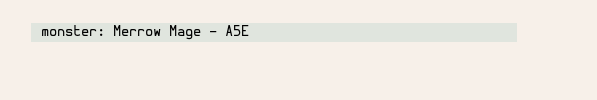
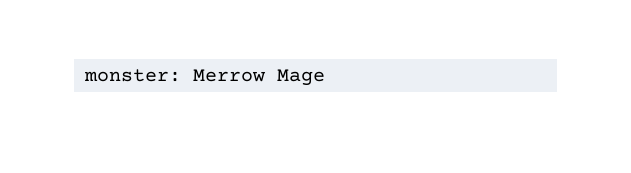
- monster: Merrow Mage - A5E
+ monster: Merrow Mage

